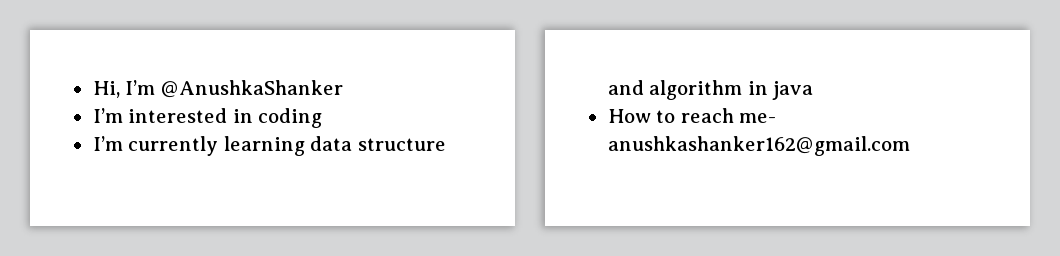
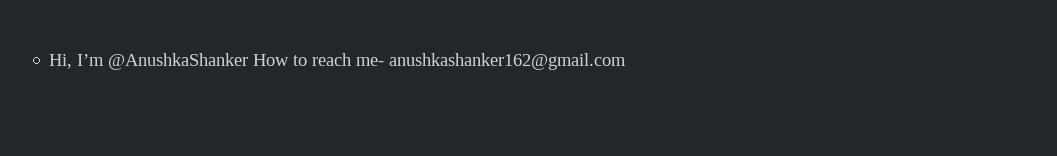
- Hi, I’m @AnushkaShanker
- I’m interested in coding
- I’m currently learning data structure and algorithm in java
- How to reach me- anushkashanker162@gmail.com
+ Hi, I’m @AnushkaShanker How to reach me- anushkashanker162@gmail.com

